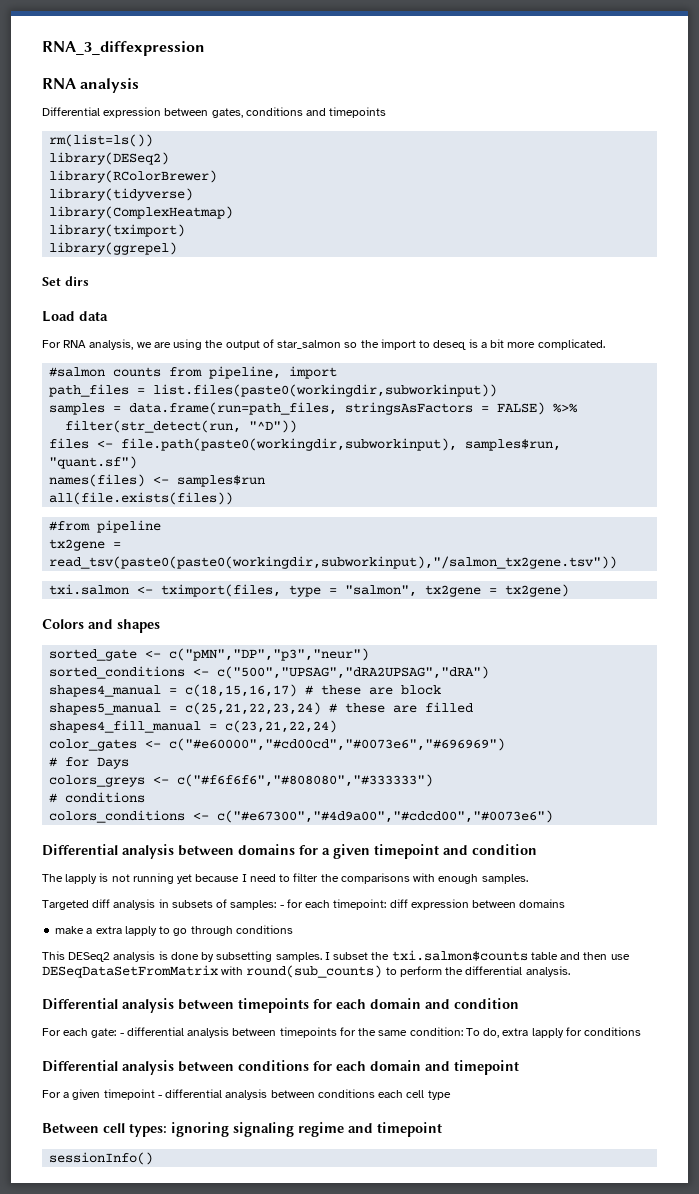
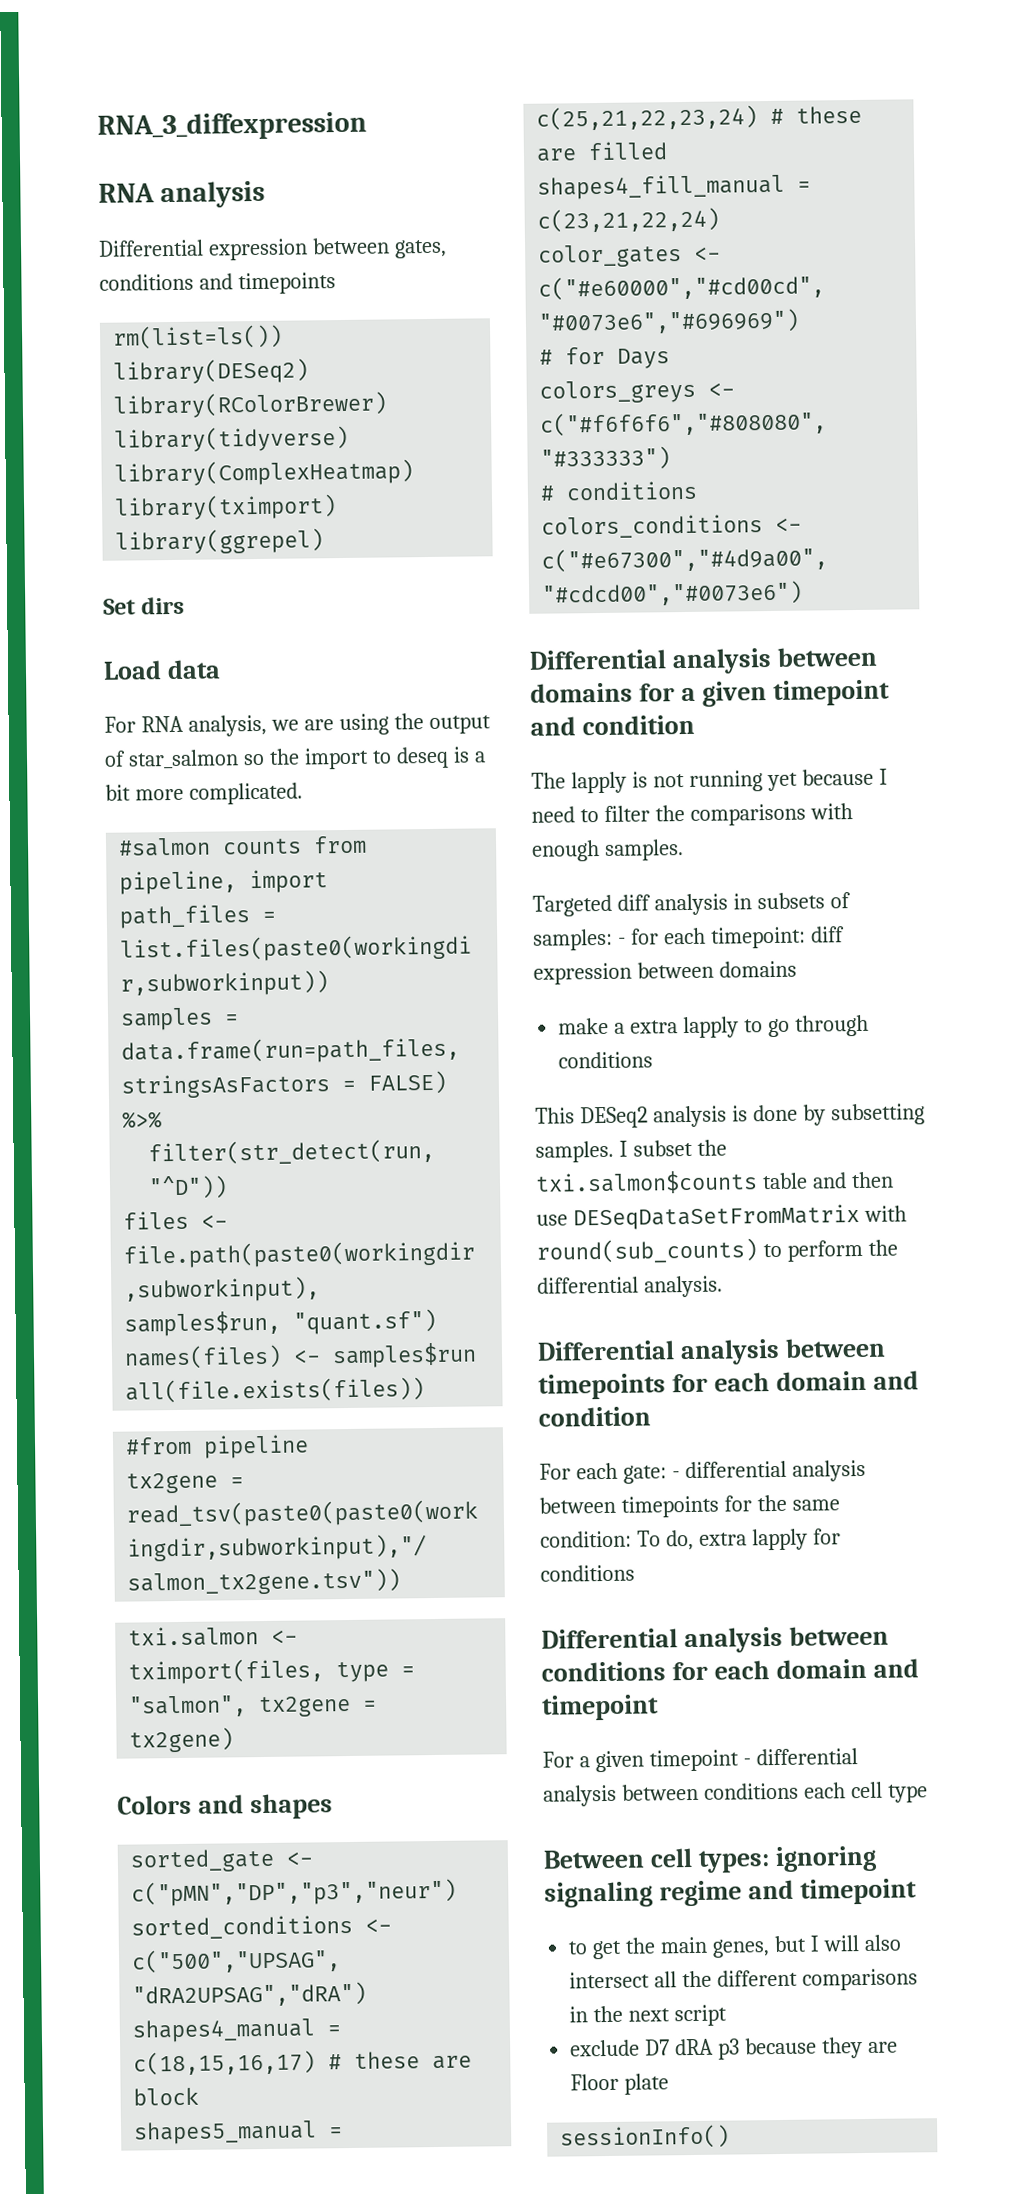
+ to get the main genes, but I will also intersect all the different comparisons in the next script
+ exclude D7 dRA p3 because they are Floor plate

